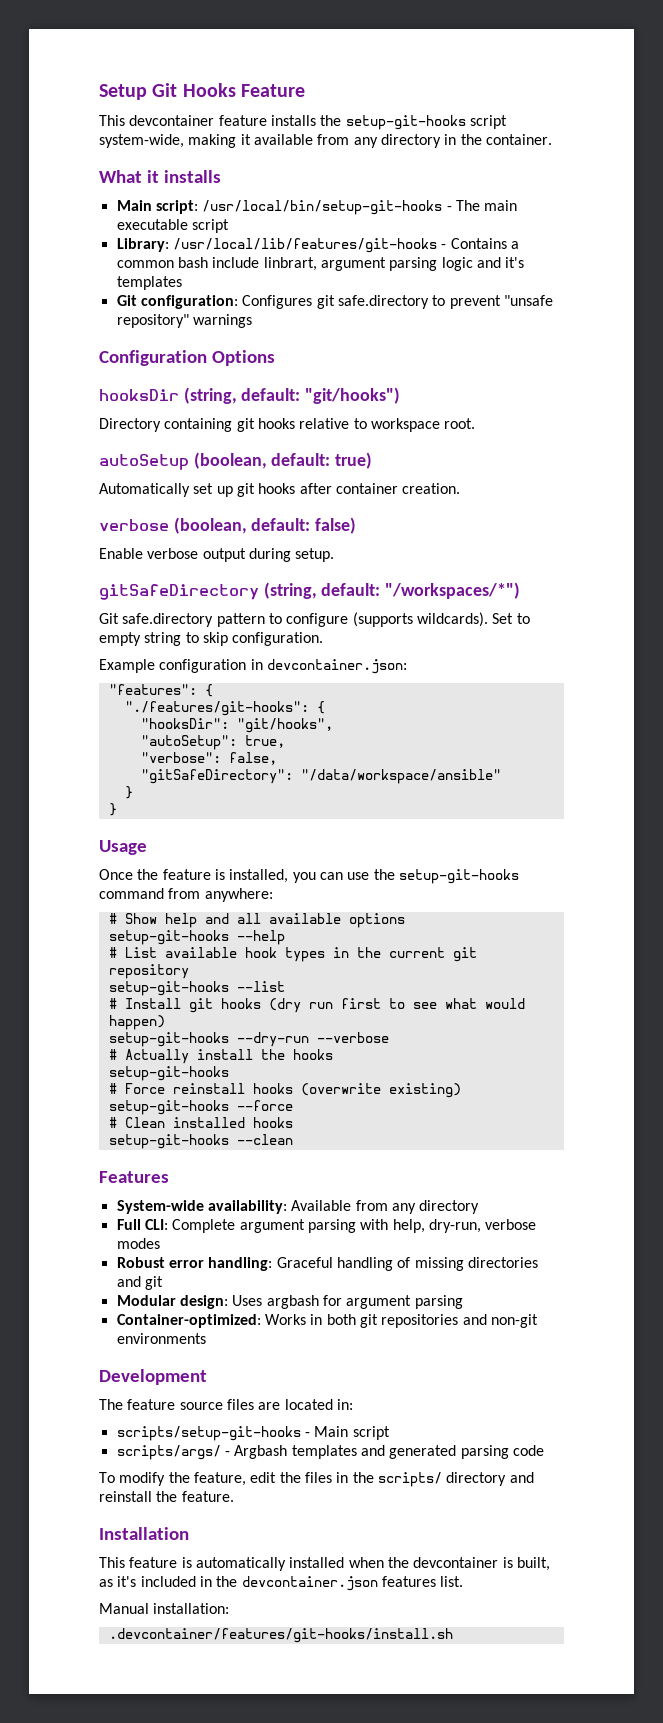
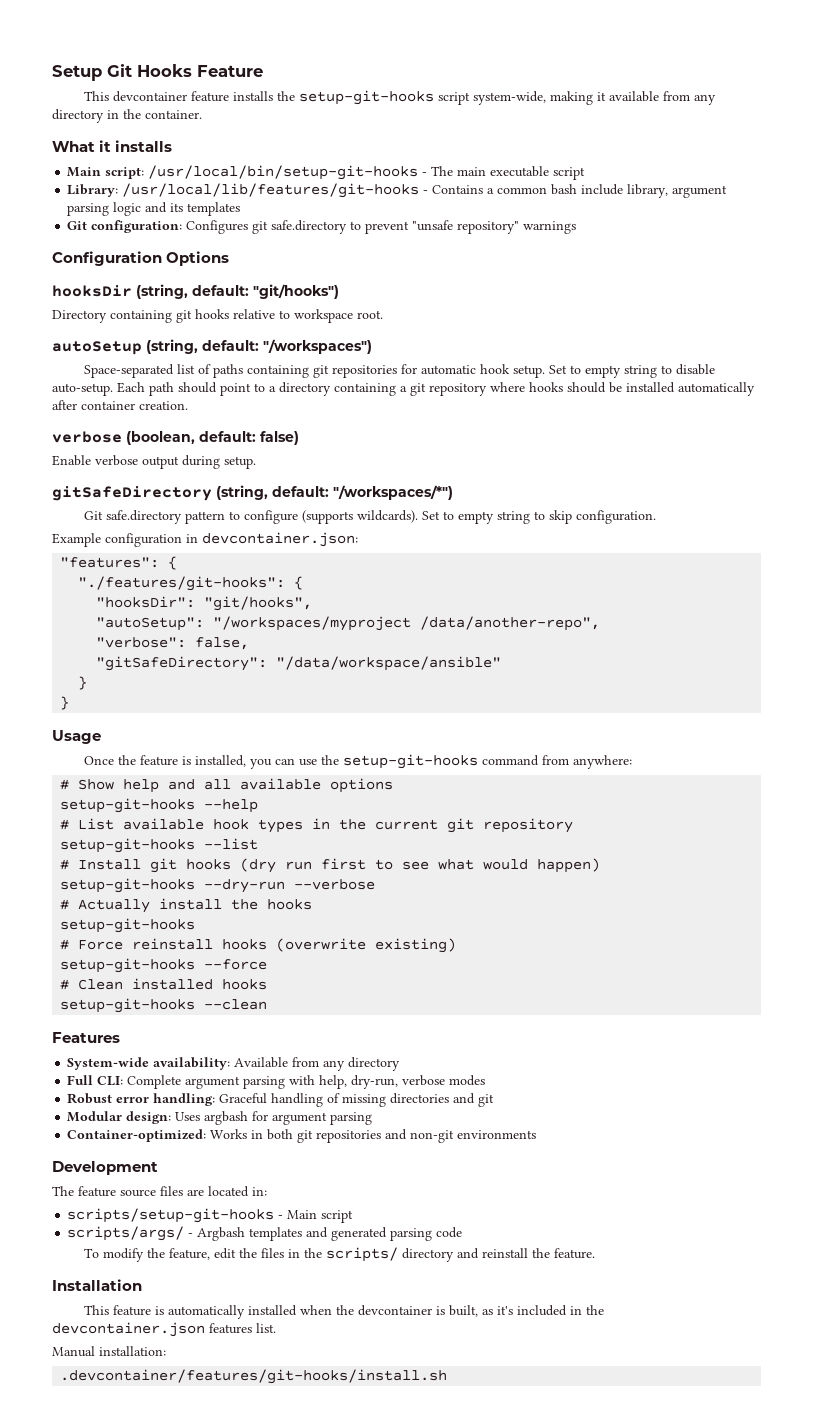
- Library: /usr/local/lib/features/git-hooks - Contains a common bash include linbrart, argument parsing logic and it's templates
+ Library: /usr/local/lib/features/git-hooks - Contains a common bash include library, argument parsing logic and its templates
- autoSetup (boolean, default: true)
- Automatically set up git hooks after container creation.
+ autoSetup (string, default: "/workspaces")
+ Space-separated list of paths containing git repositories for automatic hook setup. Set to empty string to disable auto-setup. Each path should point to a directory containing a git repository where hooks should be installed automatically after container creation.
- "autoSetup": true,
+ "autoSetup": "/workspaces/myproject /data/another-repo",

